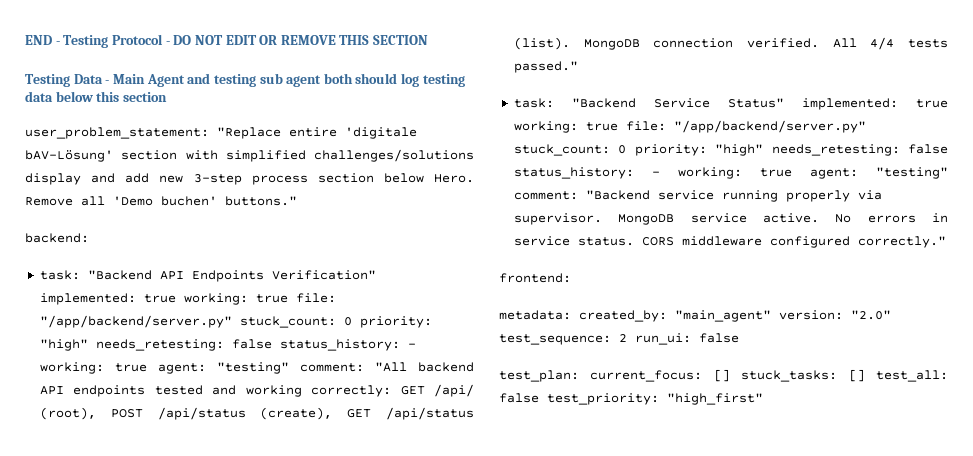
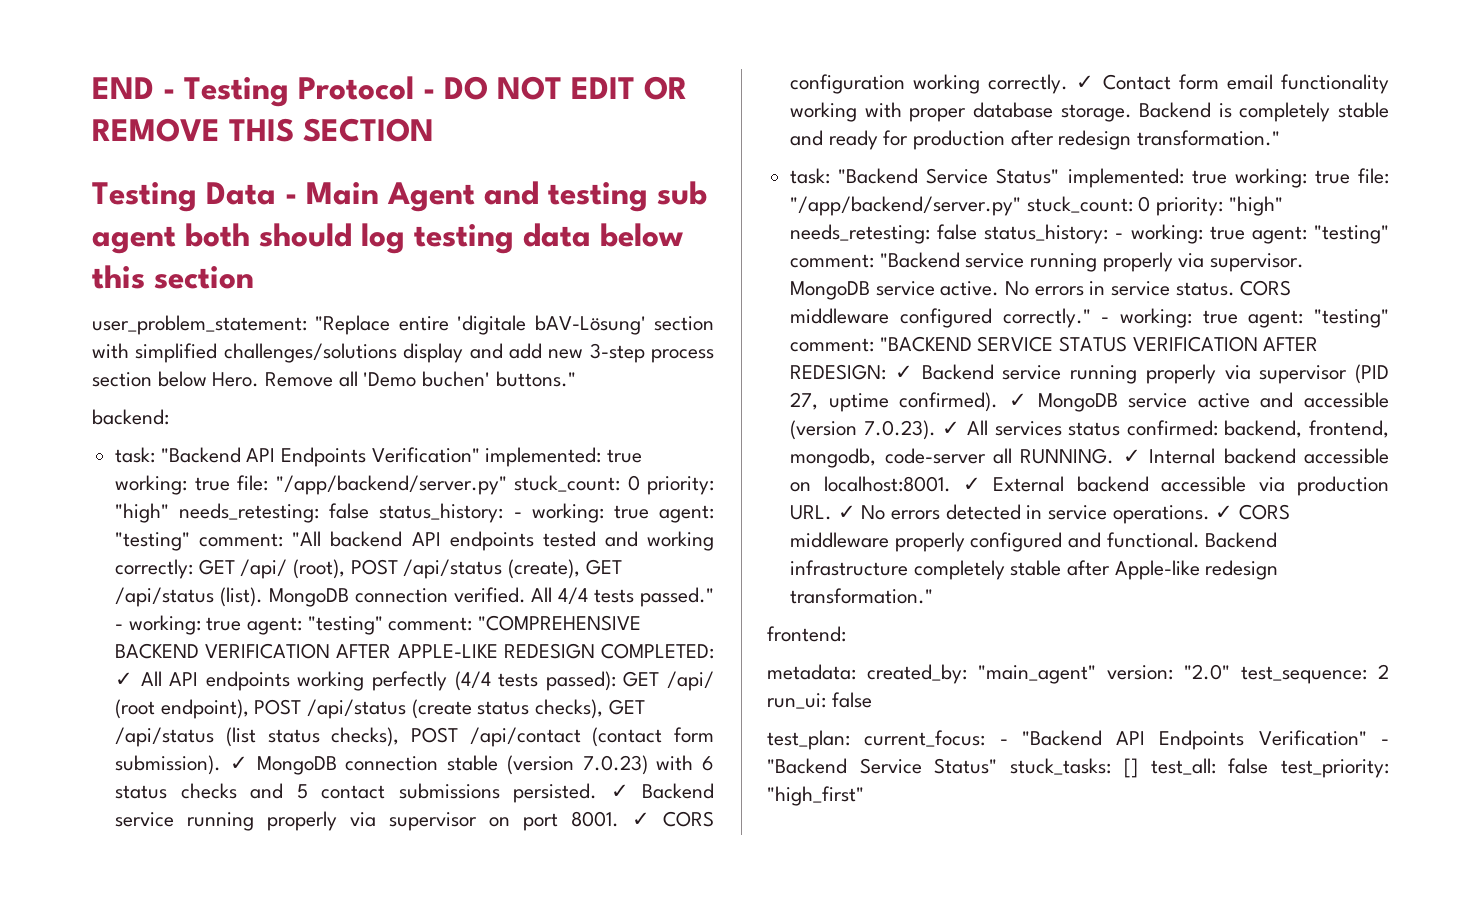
+ - working: true agent: "testing" comment: "COMPREHENSIVE BACKEND VERIFICATION AFTER APPLE-LIKE REDESIGN COMPLETED: ✓ All API endpoints working perfectly (4/4 tests passed): GET /api/ (root endpoint), POST /api/status (create status checks), GET /api/status (list status checks), POST /api/contact (contact form submission). ✓ MongoDB connection stable (version 7.0.23) with 6 status checks and 5 contact submissions persisted. ✓ Backend service running properly via supervisor on port 8001. ✓ CORS configuration working correctly. ✓ Contact form email functionality working with proper database storage. Backend is completely stable and ready for production after redesign transformation."
+ - working: true agent: "testing" comment: "BACKEND SERVICE STATUS VERIFICATION AFTER REDESIGN: ✓ Backend service running properly via supervisor (PID 27, uptime confirmed). ✓ MongoDB service active and accessible (version 7.0.23). ✓ All services status confirmed: backend, frontend, mongodb, code-server all RUNNING. ✓ Internal backend accessible on localhost:8001. ✓ External backend accessible via production URL. ✓ No errors detected in service operations. ✓ CORS middleware properly configured and functional. Backend infrastructure completely stable after Apple-like redesign transformation."
- test_plan: current_focus: [] stuck_tasks: [] test_all: false test_priority: "high_first"
+ test_plan: current_focus: - "Backend API Endpoints Verification" - "Backend Service Status" stuck_tasks: [] test_all: false test_priority: "high_first"

